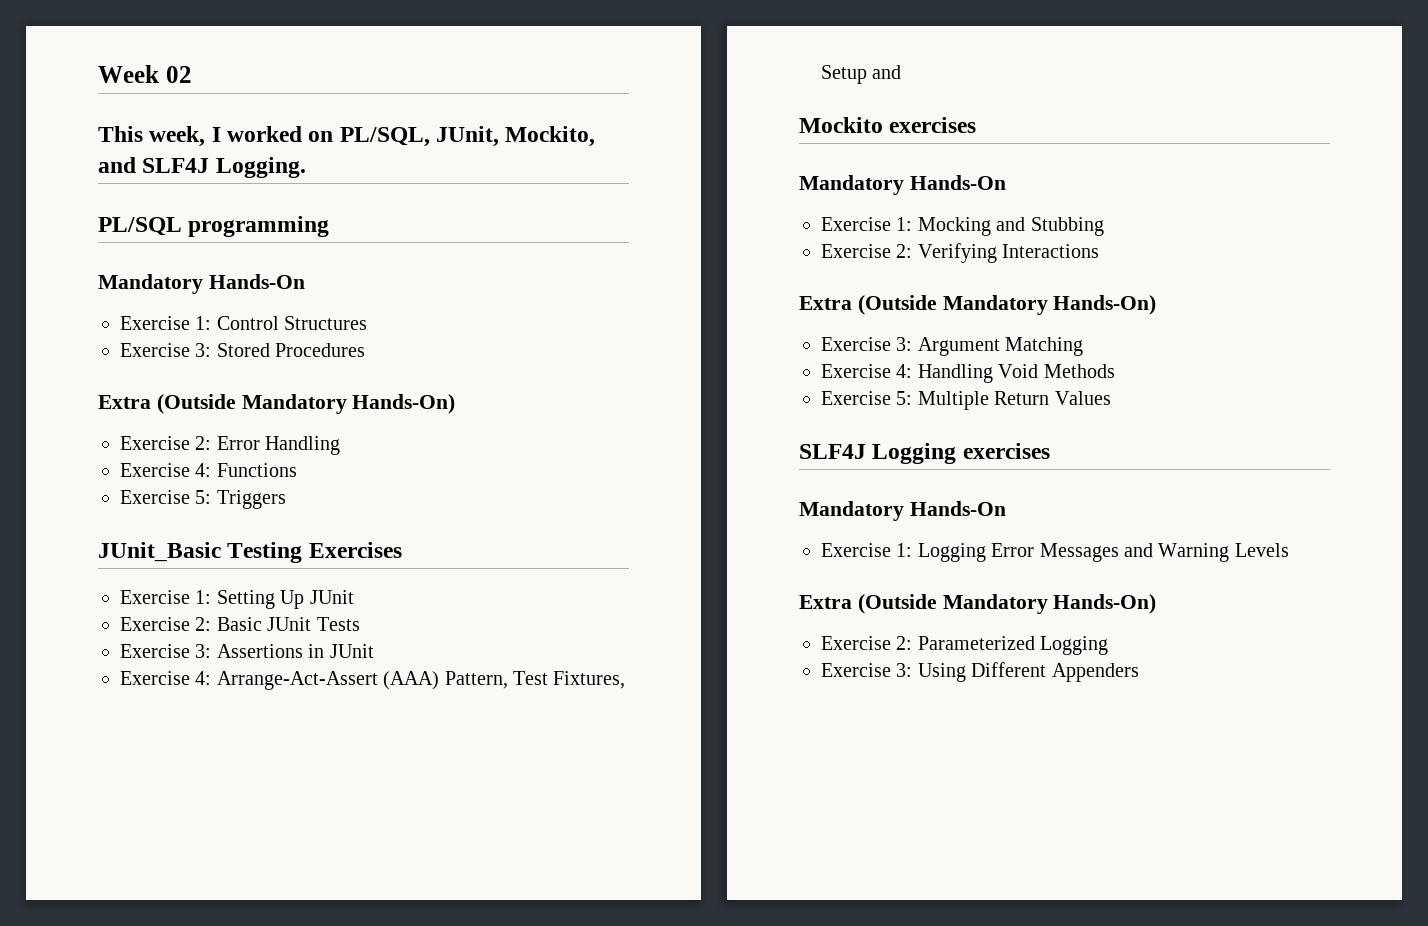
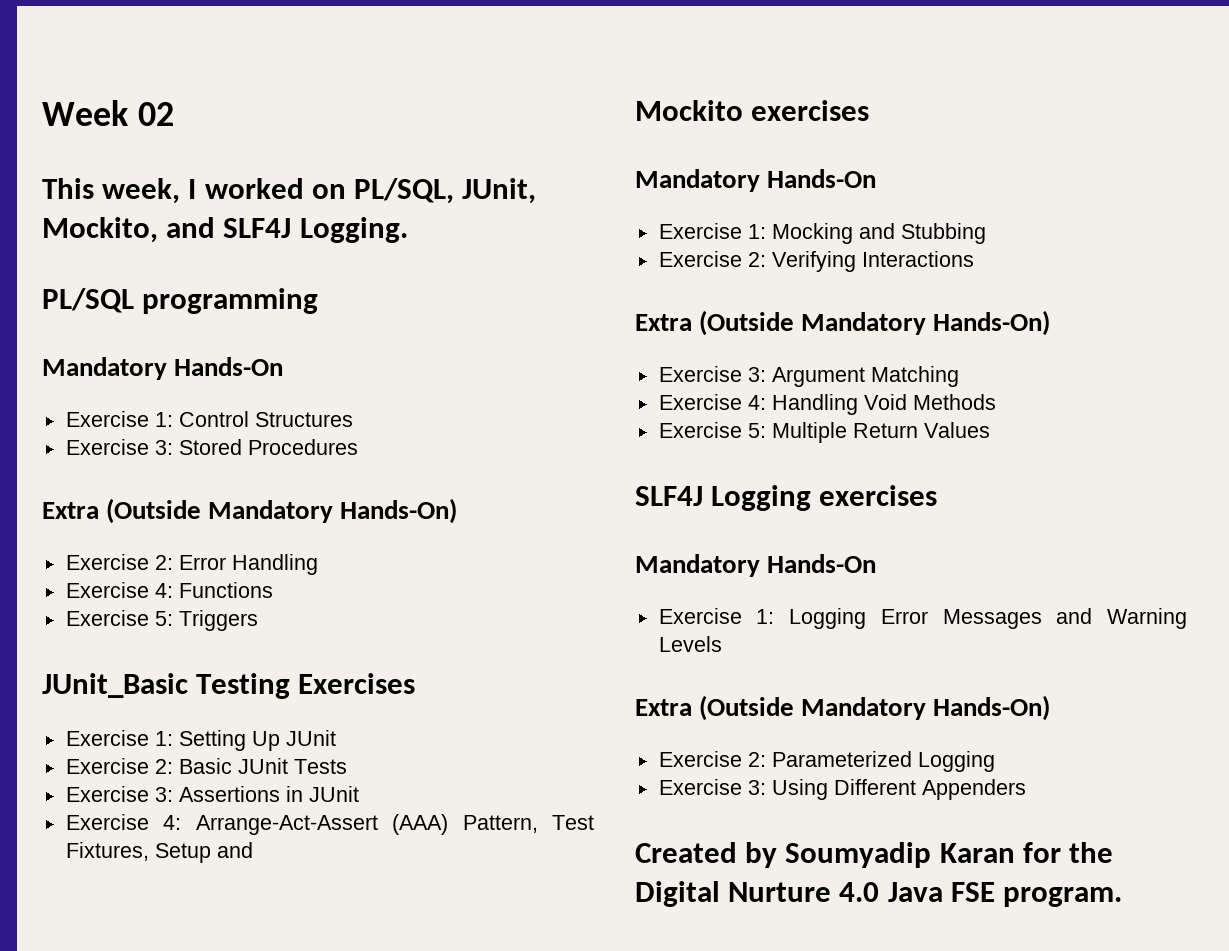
+ Created by Soumyadip Karan for the Digital Nurture 4.0 Java FSE program.

